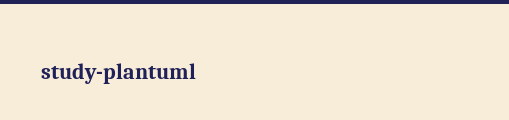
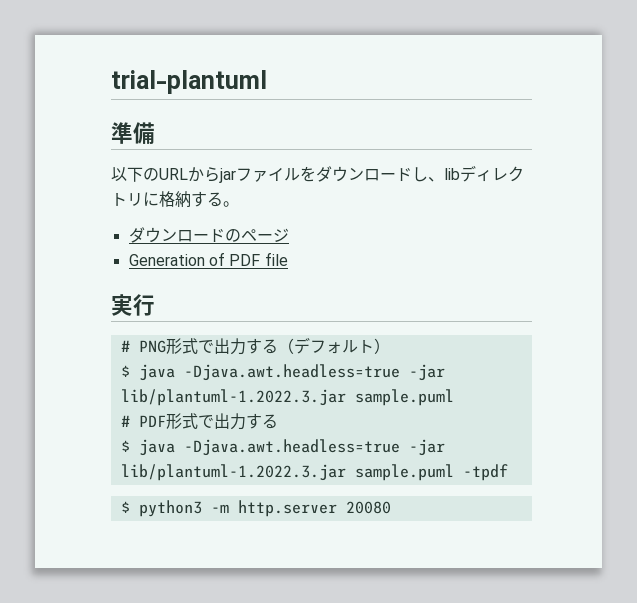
- study-plantuml
+ trial-plantuml
+ 準備
+ 以下のURLからjarファイルをダウンロードし、libディレクトリに格納する。
+ ダウンロードのページ
+ Generation of PDF file
+ 実行
+ # PNG形式で出力する（デフォルト）
+ $ java -Djava.awt.headless=true -jar lib/plantuml-1.2022.3.jar sample.puml
+ # PDF形式で出力する
+ $ java -Djava.awt.headless=true -jar lib/plantuml-1.2022.3.jar sample.puml -tpdf
+ $ python3 -m http.server 20080

